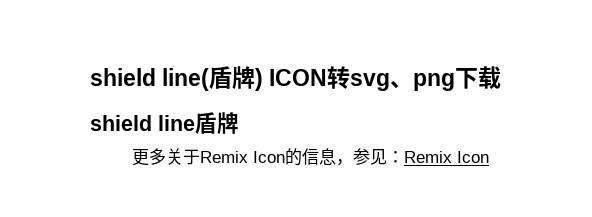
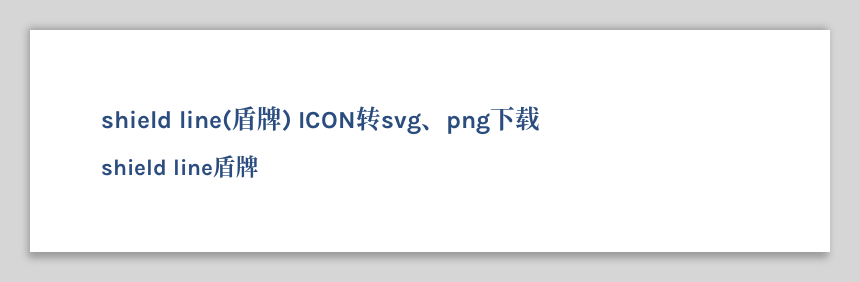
- 更多关于Remix Icon的信息，参见：Remix Icon

